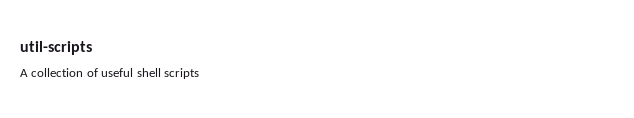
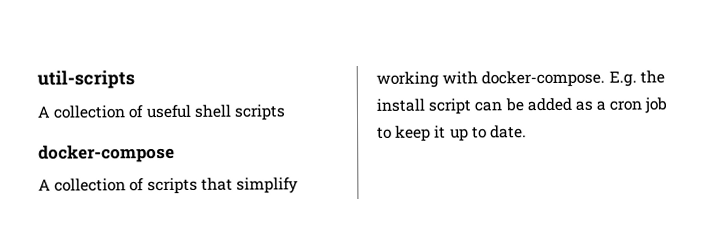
+ docker-compose
+ A collection of scripts that simplify working with docker-compose. E.g. the install script can be added as a cron job to keep it up to date.

